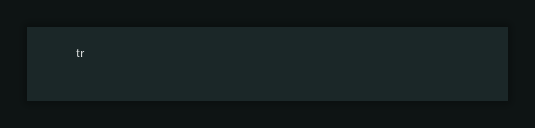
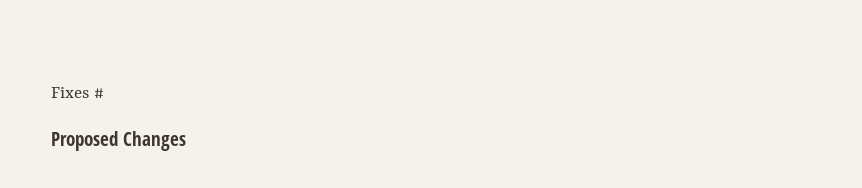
- tr
+ Fixes #
+ Proposed Changes

